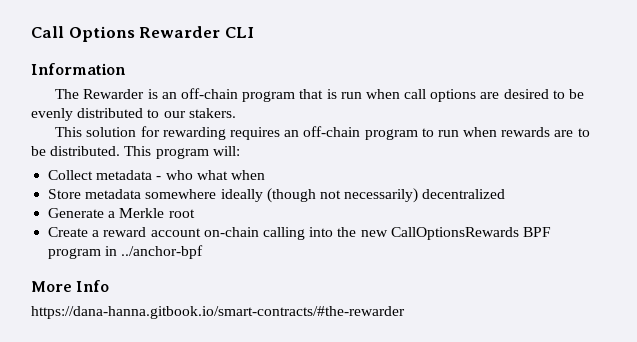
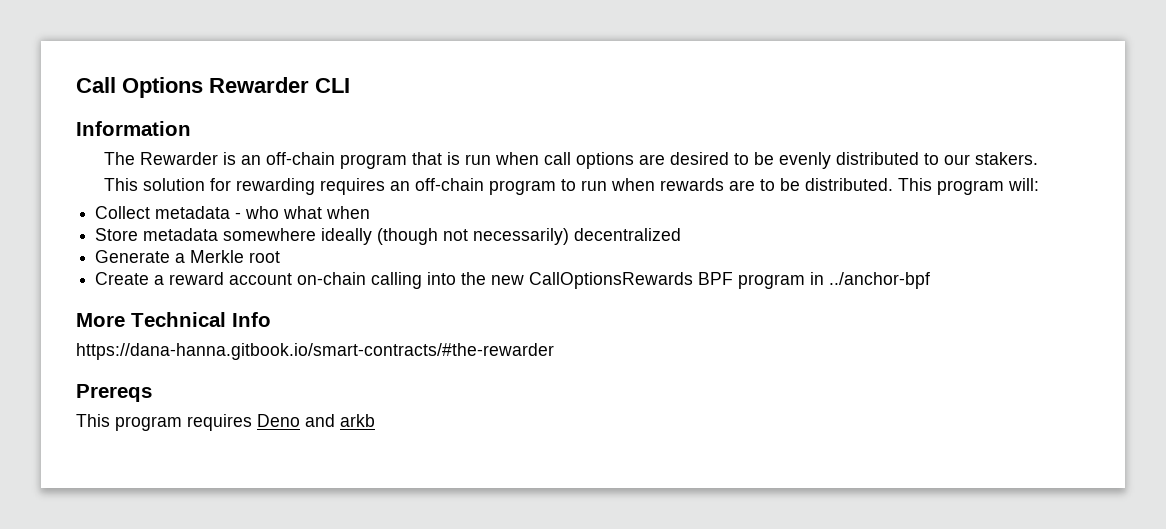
- More Info
+ More Technical Info
+ Prereqs
+ This program requires Deno and arkb

